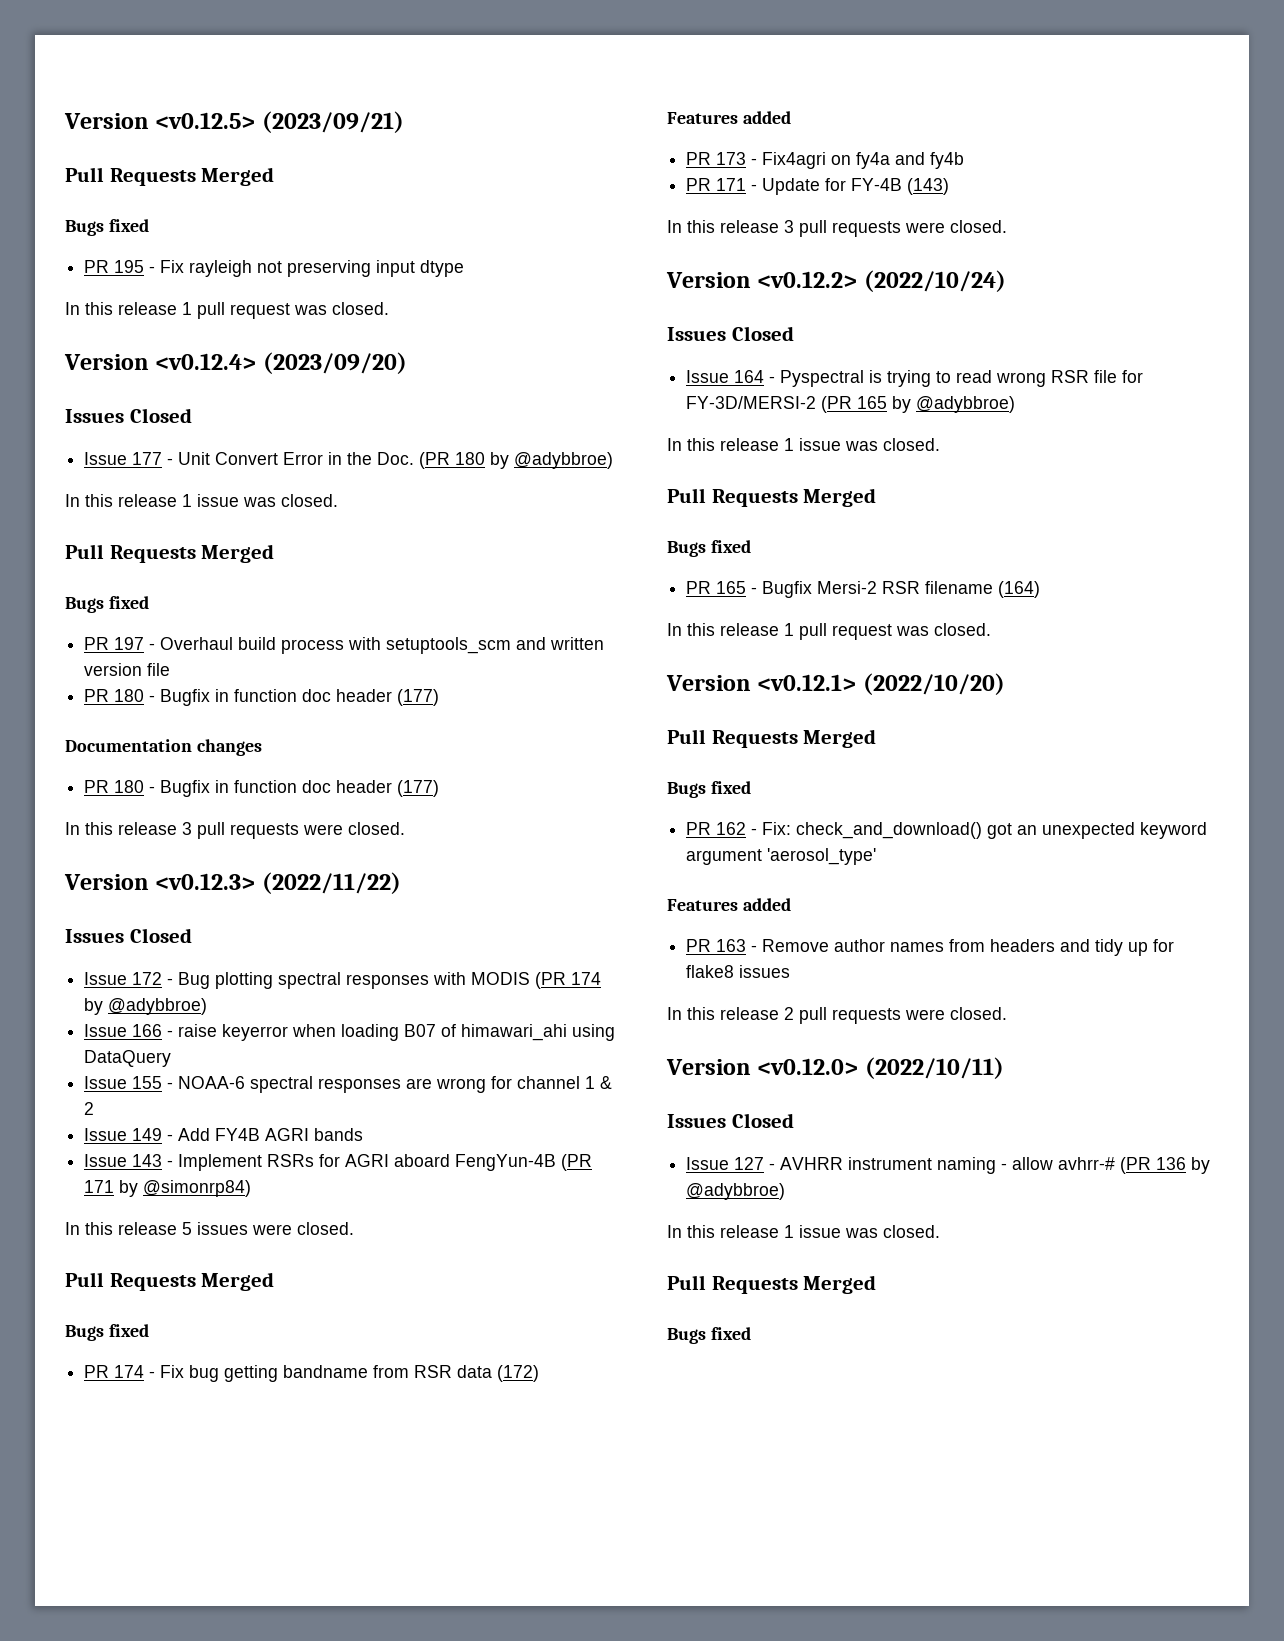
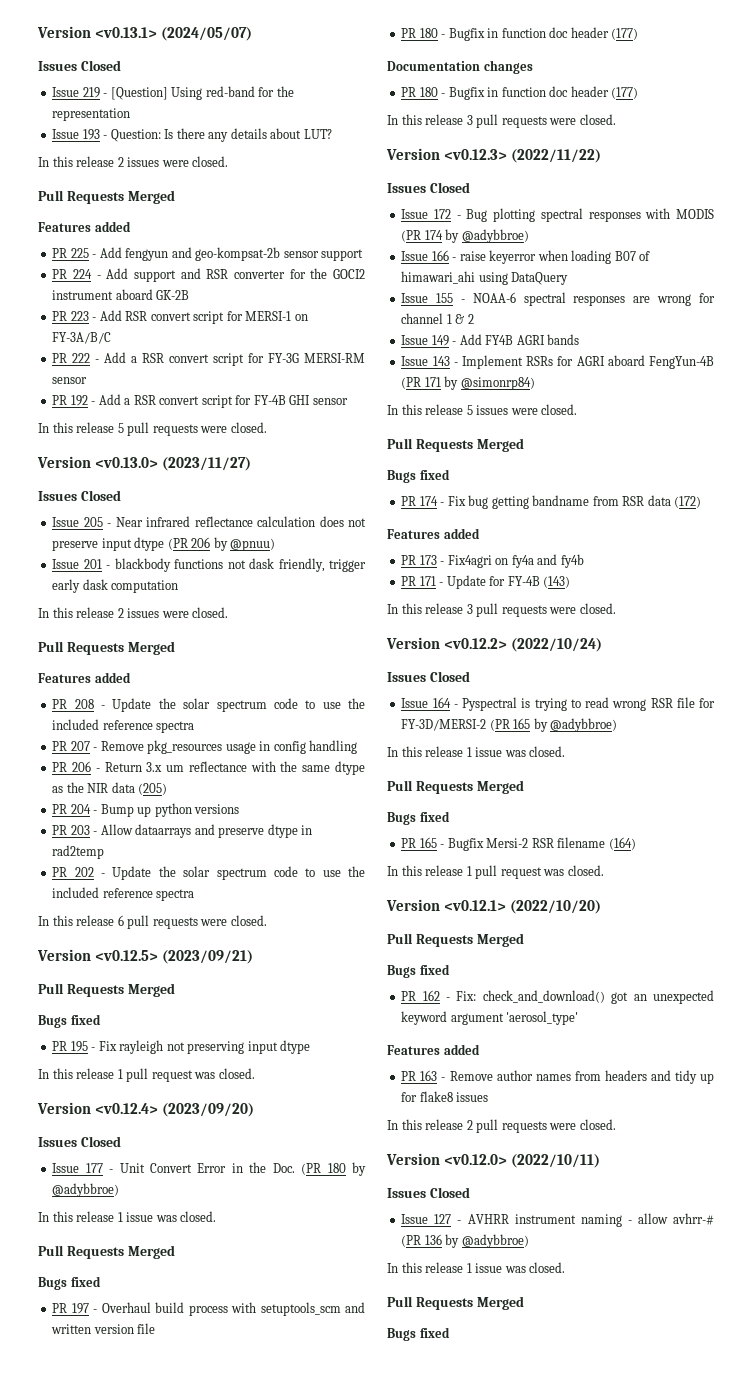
+ Version <v0.13.1> (2024/05/07)
+ Issues Closed
+ Issue 219 - [Question] Using red-band for the representation
+ Issue 193 - Question: Is there any details about LUT?
+ In this release 2 issues were closed.
+ Pull Requests Merged
+ Features added
+ PR 225 - Add fengyun and geo-kompsat-2b sensor support
+ PR 224 - Add support and RSR converter for the GOCI2 instrument aboard GK-2B
+ PR 223 - Add RSR convert script for MERSI-1 on FY-3A/B/C
+ PR 222 - Add a RSR convert script for FY-3G MERSI-RM sensor
+ PR 192 - Add a RSR convert script for FY-4B GHI sensor
+ In this release 5 pull requests were closed.
+ Version <v0.13.0> (2023/11/27)
+ Issues Closed
+ Issue 205 - Near infrared reflectance calculation does not preserve input dtype (PR 206 by @pnuu)
+ Issue 201 - blackbody functions not dask friendly, trigger early dask computation
+ In this release 2 issues were closed.
+ Pull Requests Merged
+ Features added
+ PR 208 - Update the solar spectrum code to use the included reference spectra
+ PR 207 - Remove pkg_resources usage in config handling
+ PR 206 - Return 3.x um reflectance with the same dtype as the NIR data (205)
+ PR 204 - Bump up python versions
+ PR 203 - Allow dataarrays and preserve dtype in rad2temp
+ PR 202 - Update the solar spectrum code to use the included reference spectra
+ In this release 6 pull requests were closed.

